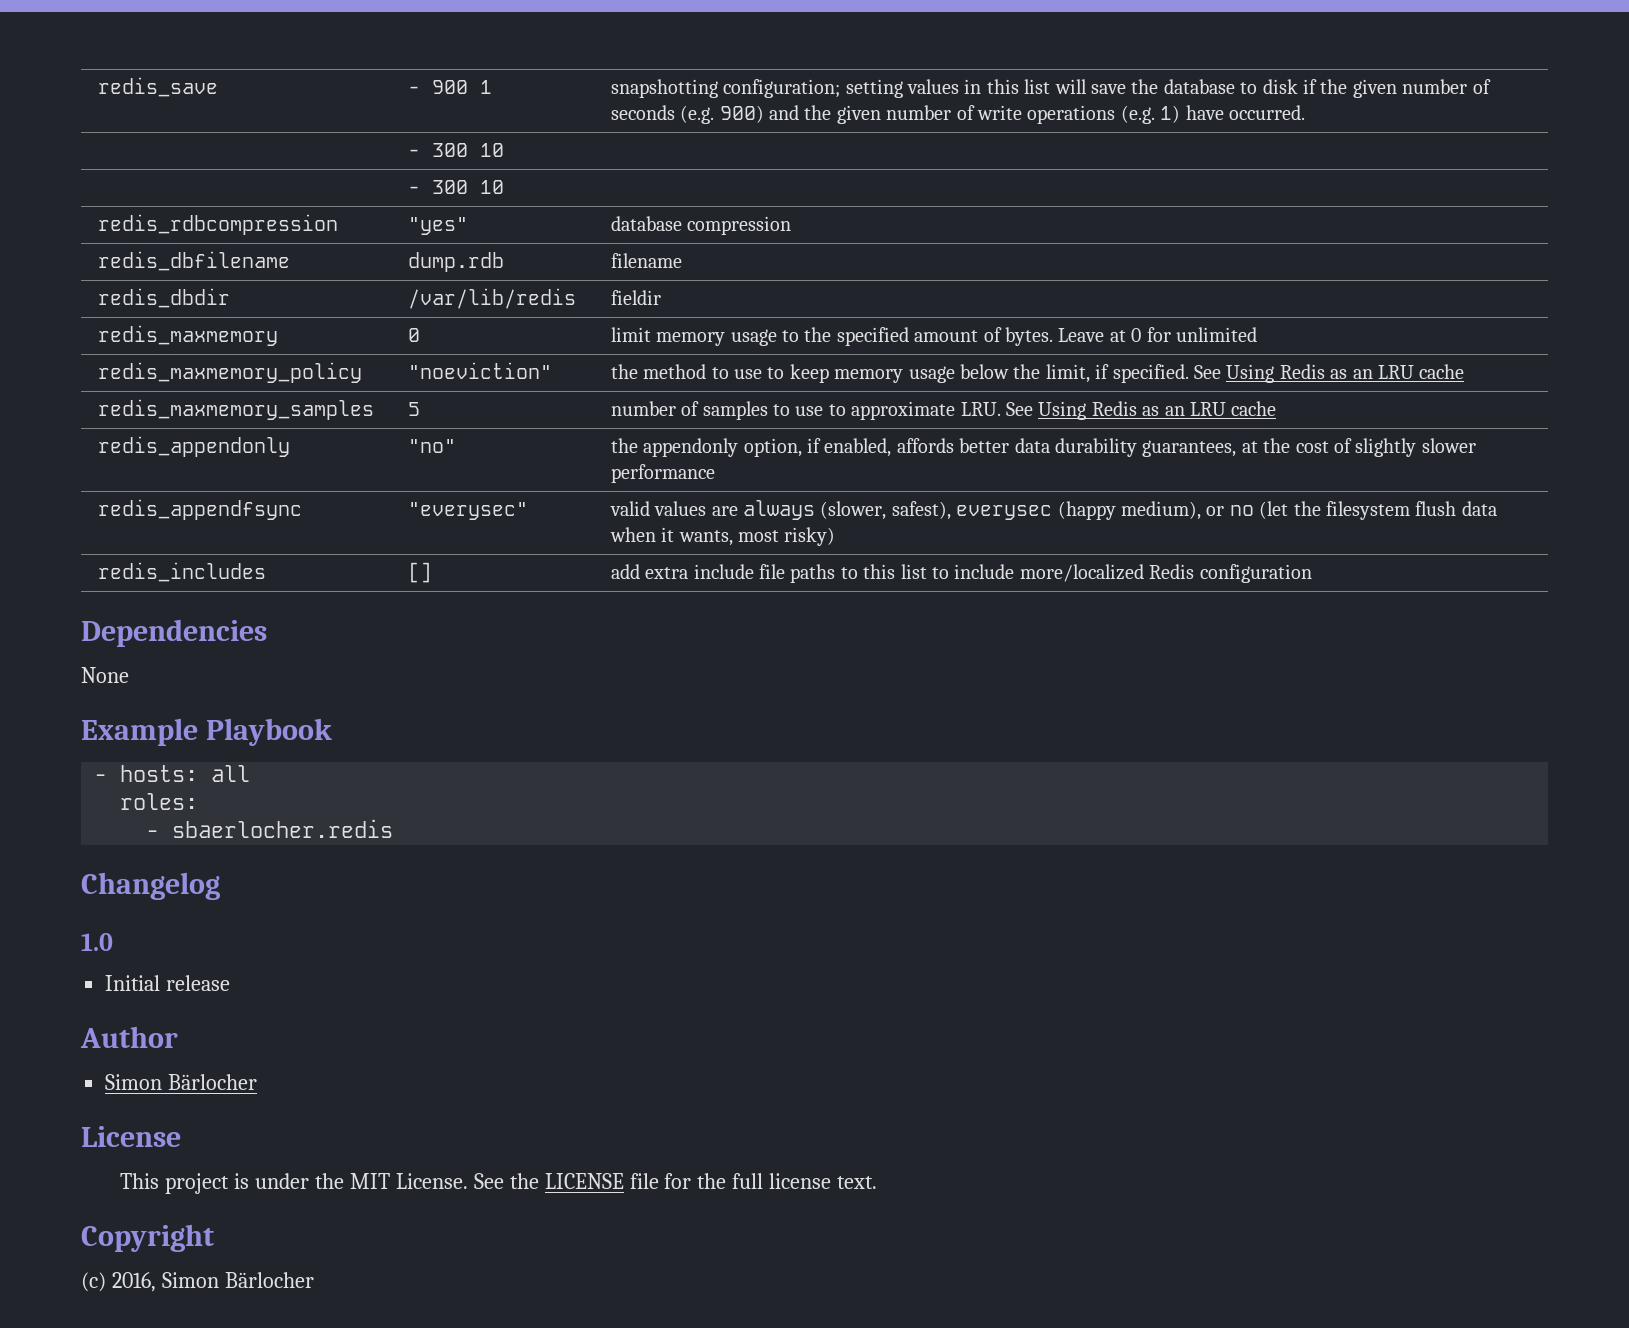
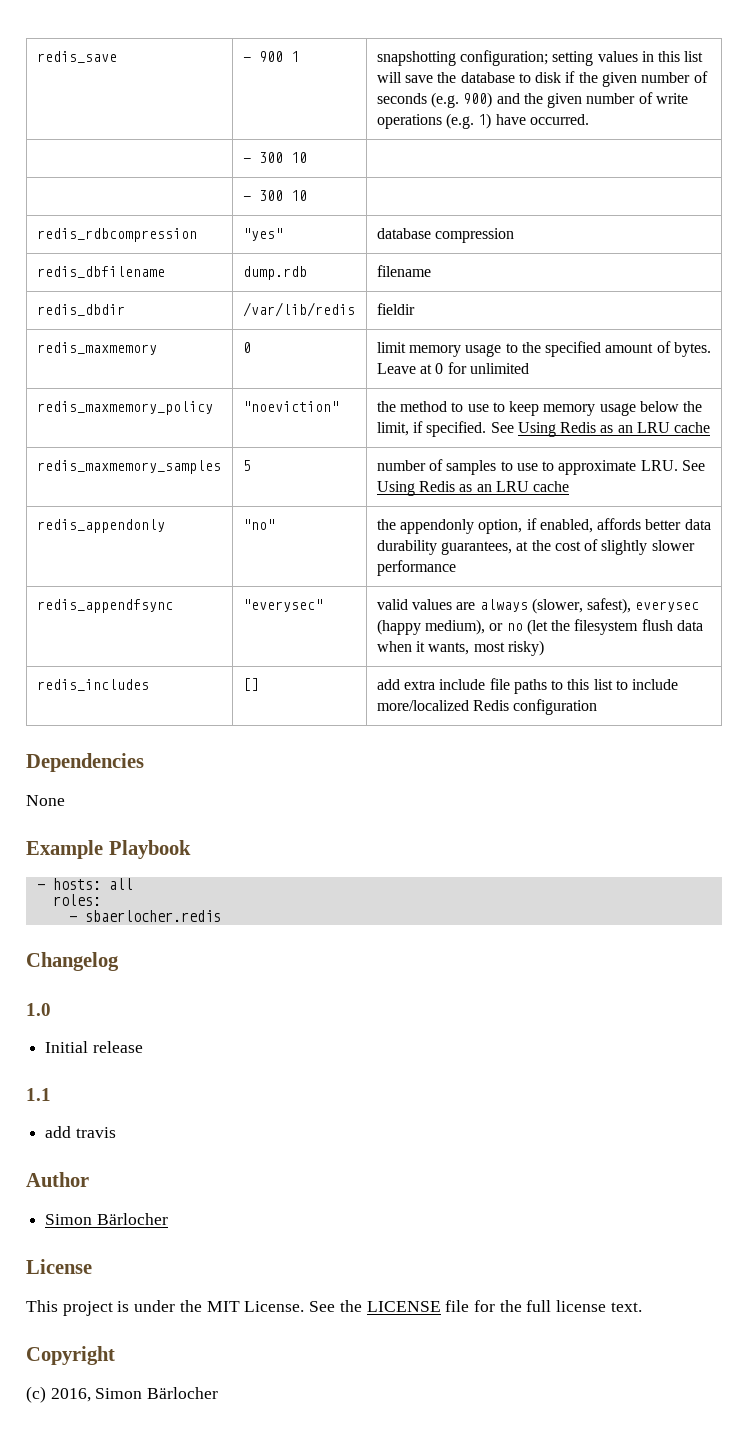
+ 1.1
+ add travis

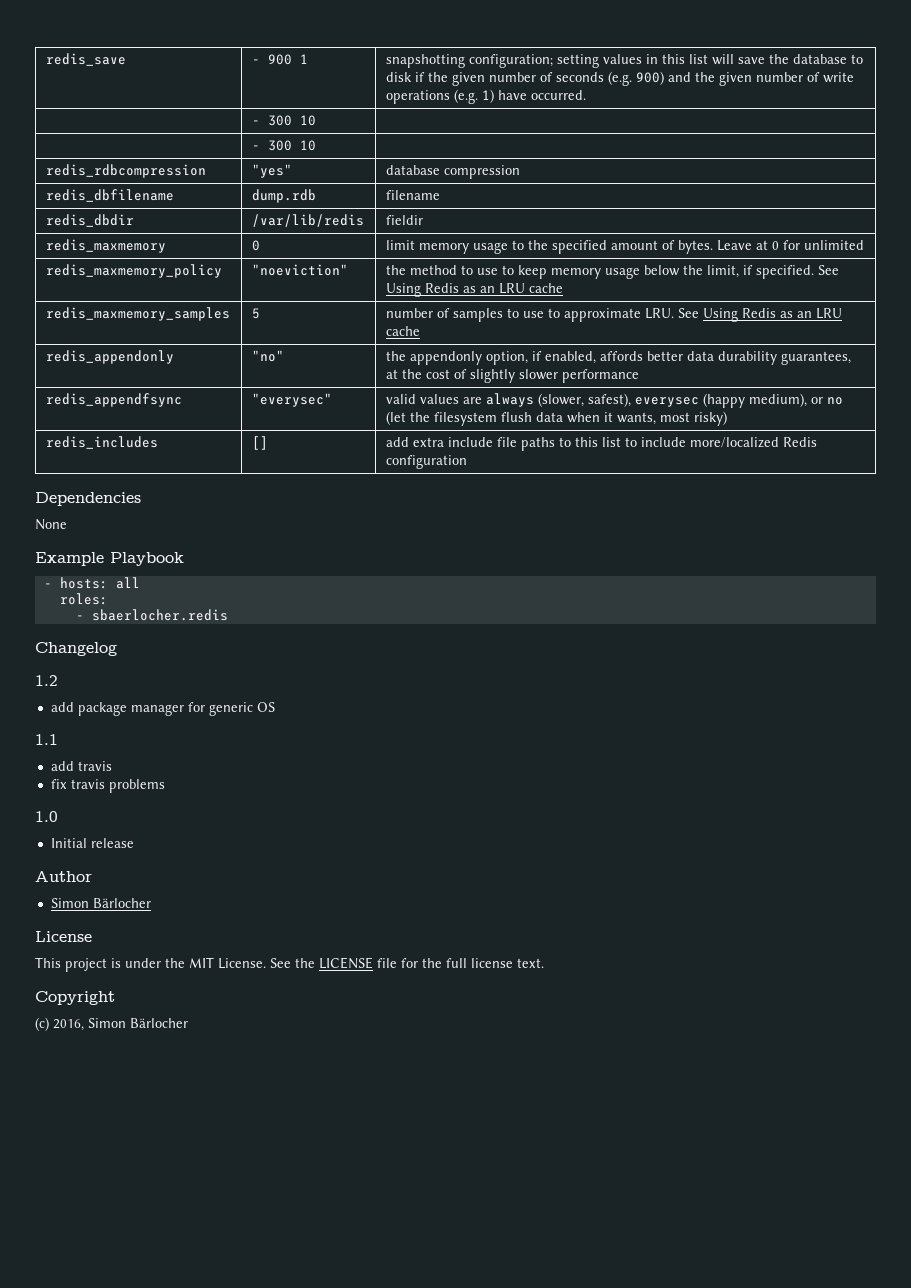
+ 1.2
+ add package manager for generic OS
+ 1.1
+ add travis
+ fix travis problems
  1.0
  Initial release
- 1.1
- add travis

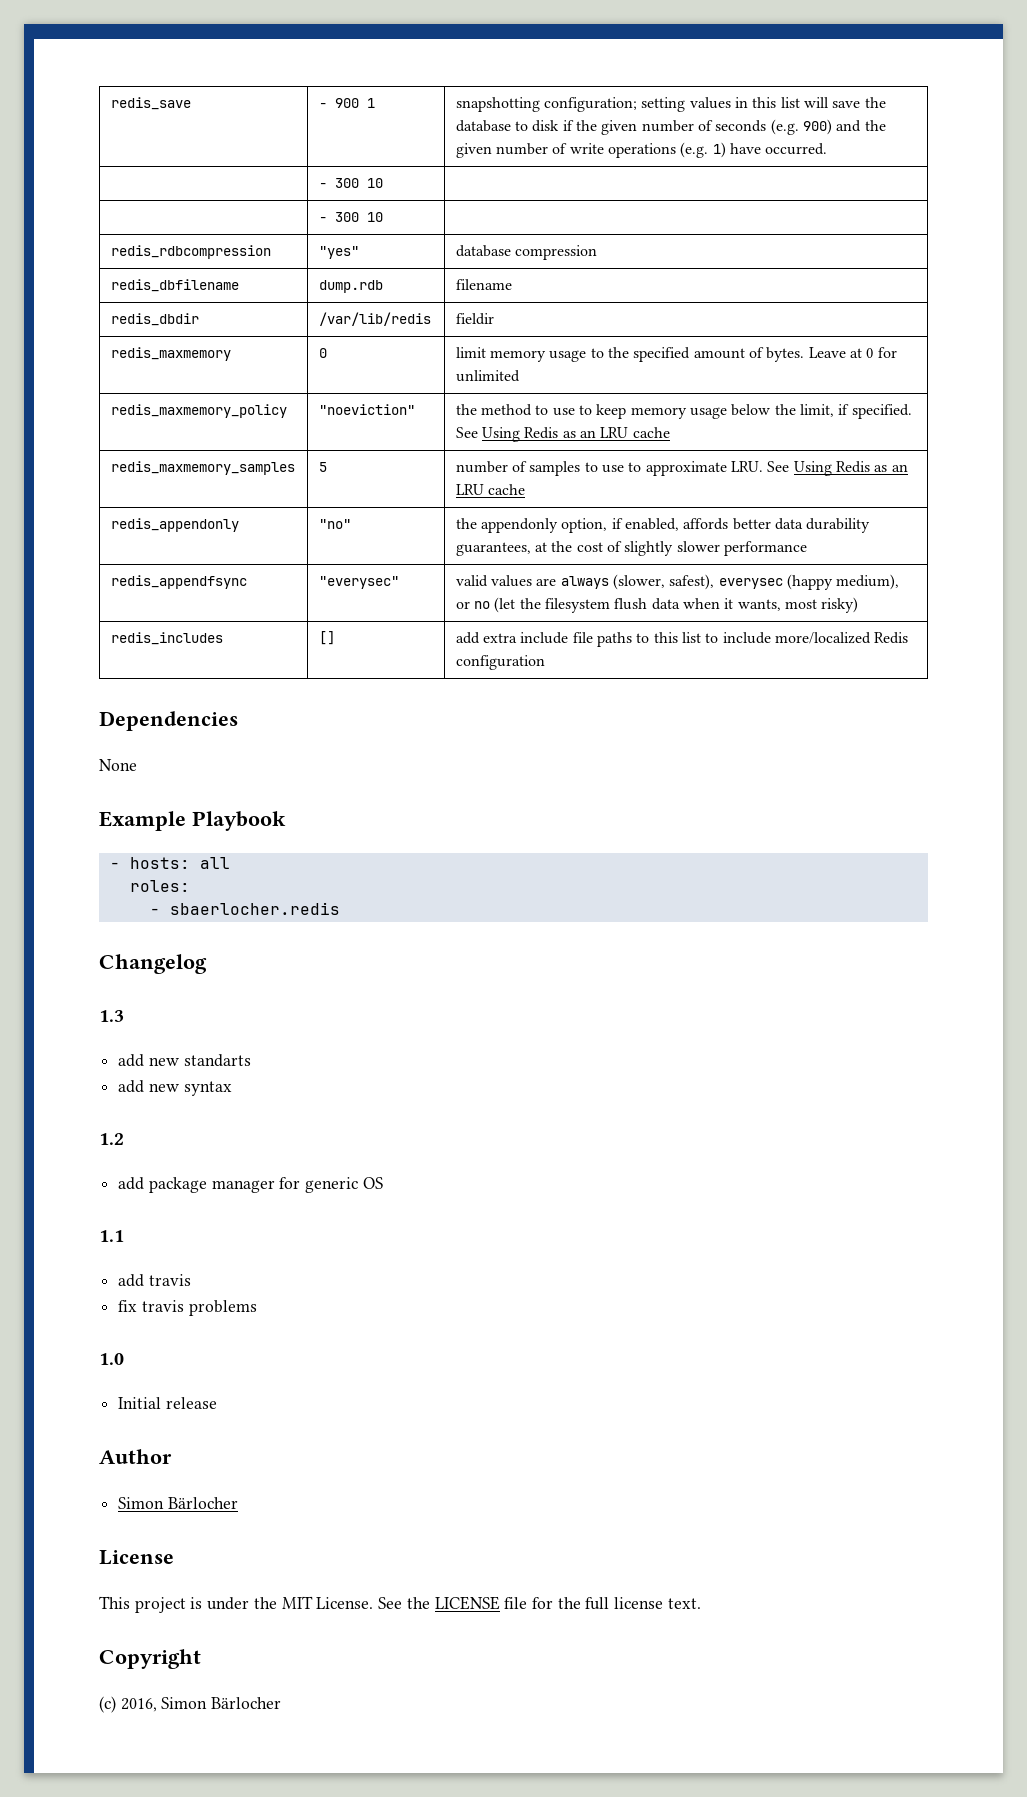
+ 1.3
+ add new standarts
+ add new syntax

